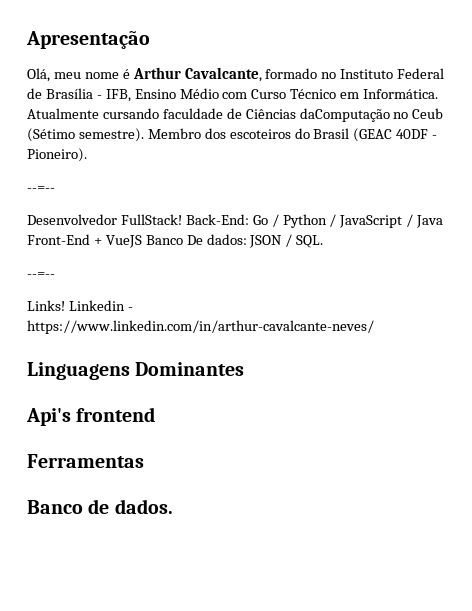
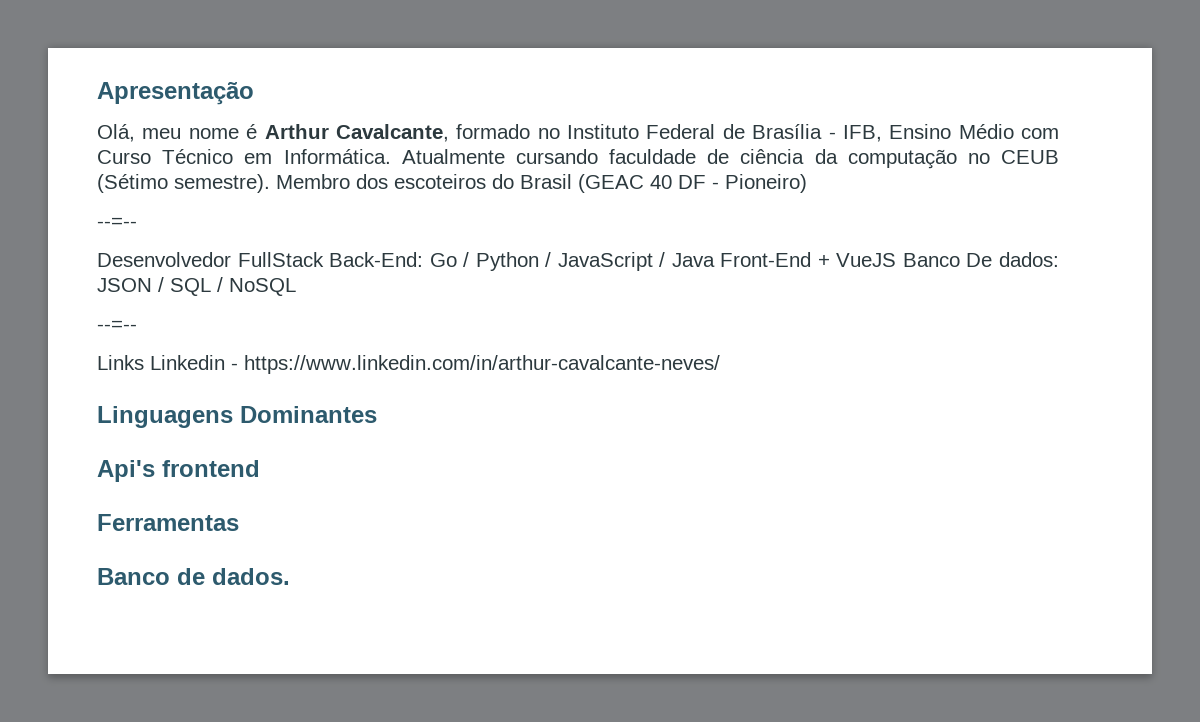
- Atualmente cursando faculdade de Ciências daComputação no Ceub (Sétimo semestre).
+ Atualmente cursando faculdade de ciência da computação no CEUB (Sétimo semestre).
- Membro dos escoteiros do Brasil (GEAC 40DF - Pioneiro).
+ Membro dos escoteiros do Brasil (GEAC 40 DF - Pioneiro)
- Desenvolvedor FullStack! Back-End: Go / Python / JavaScript / Java Front-End + VueJS Banco De dados: JSON / SQL.
+ Desenvolvedor FullStack Back-End: Go / Python / JavaScript / Java Front-End + VueJS Banco De dados: JSON / SQL / NoSQL
  --=--
- Links! Linkedin - https://www.linkedin.com/in/arthur-cavalcante-neves/
+ Links Linkedin - https://www.linkedin.com/in/arthur-cavalcante-neves/

